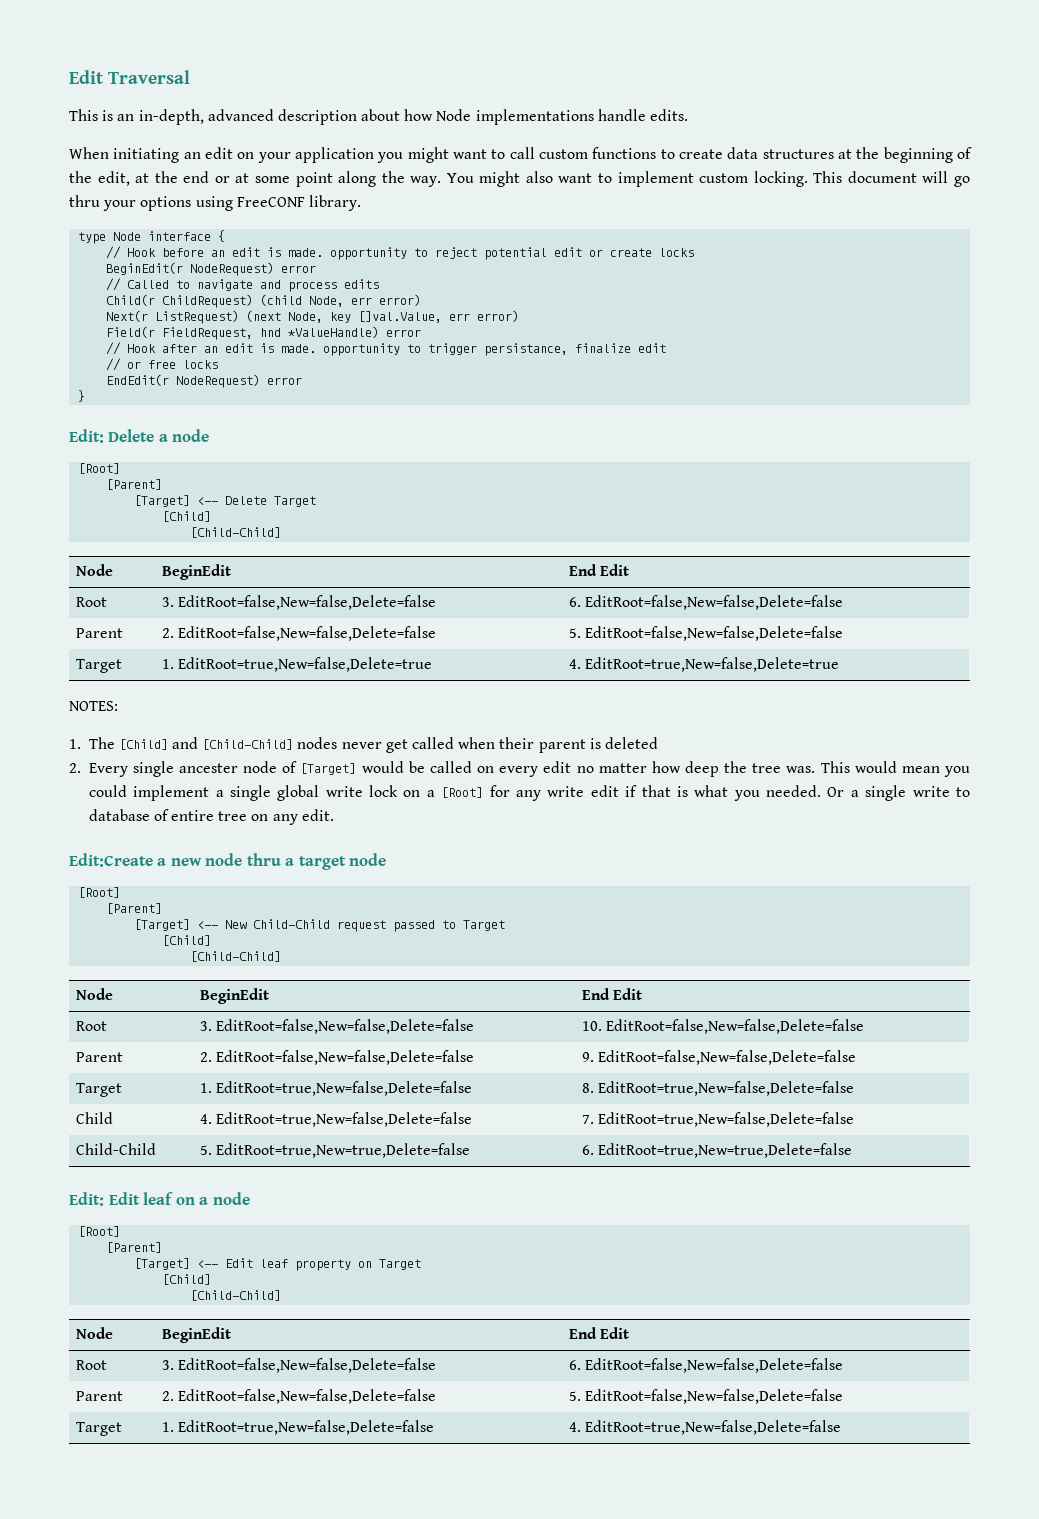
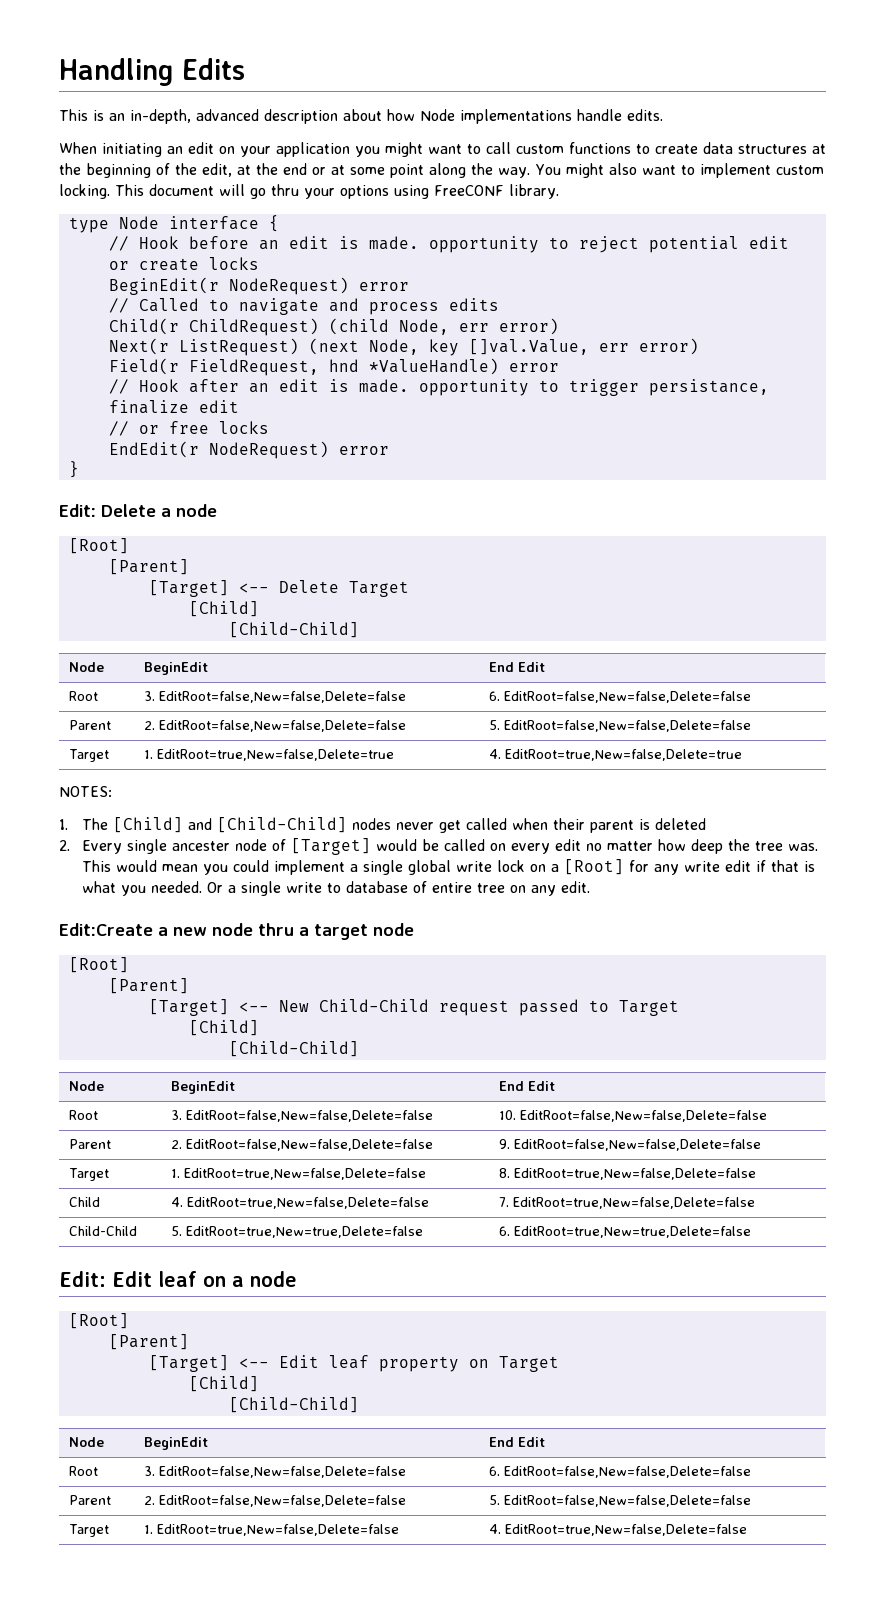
- Edit Traversal
+ Handling Edits

